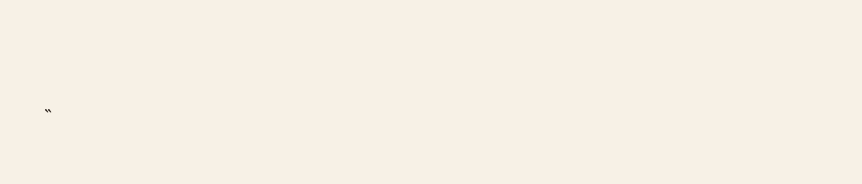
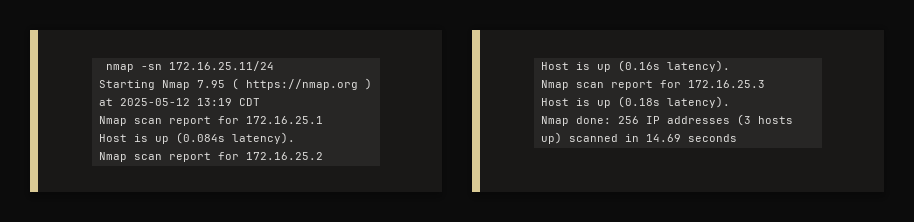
- ``
+ nmap -sn 172.16.25.11/24
+ Starting Nmap 7.95 ( https://nmap.org ) at 2025-05-12 13:19 CDT
+ Nmap scan report for 172.16.25.1
+ Host is up (0.084s latency).
+ Nmap scan report for 172.16.25.2
+ Host is up (0.16s latency).
+ Nmap scan report for 172.16.25.3
+ Host is up (0.18s latency).
+ Nmap done: 256 IP addresses (3 hosts up) scanned in 14.69 seconds

